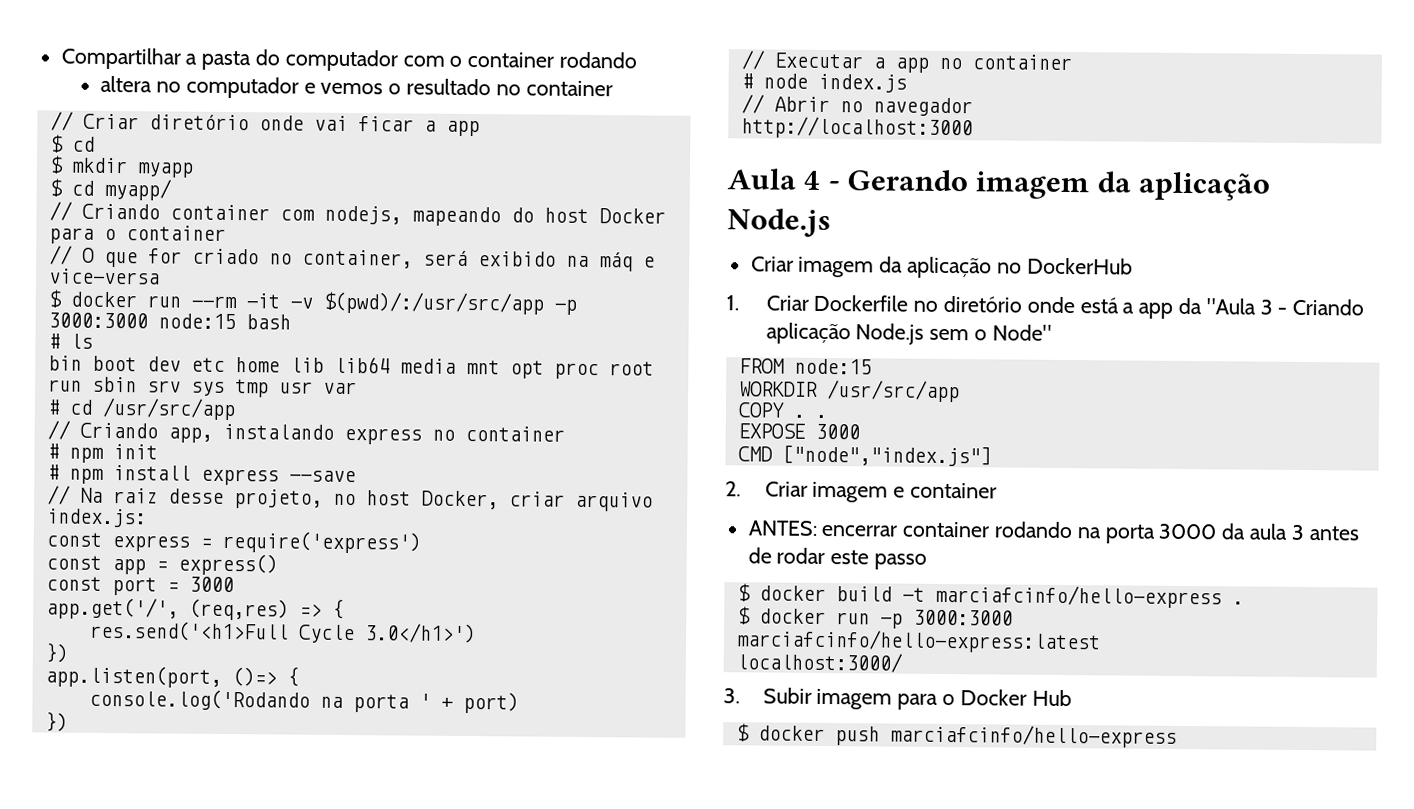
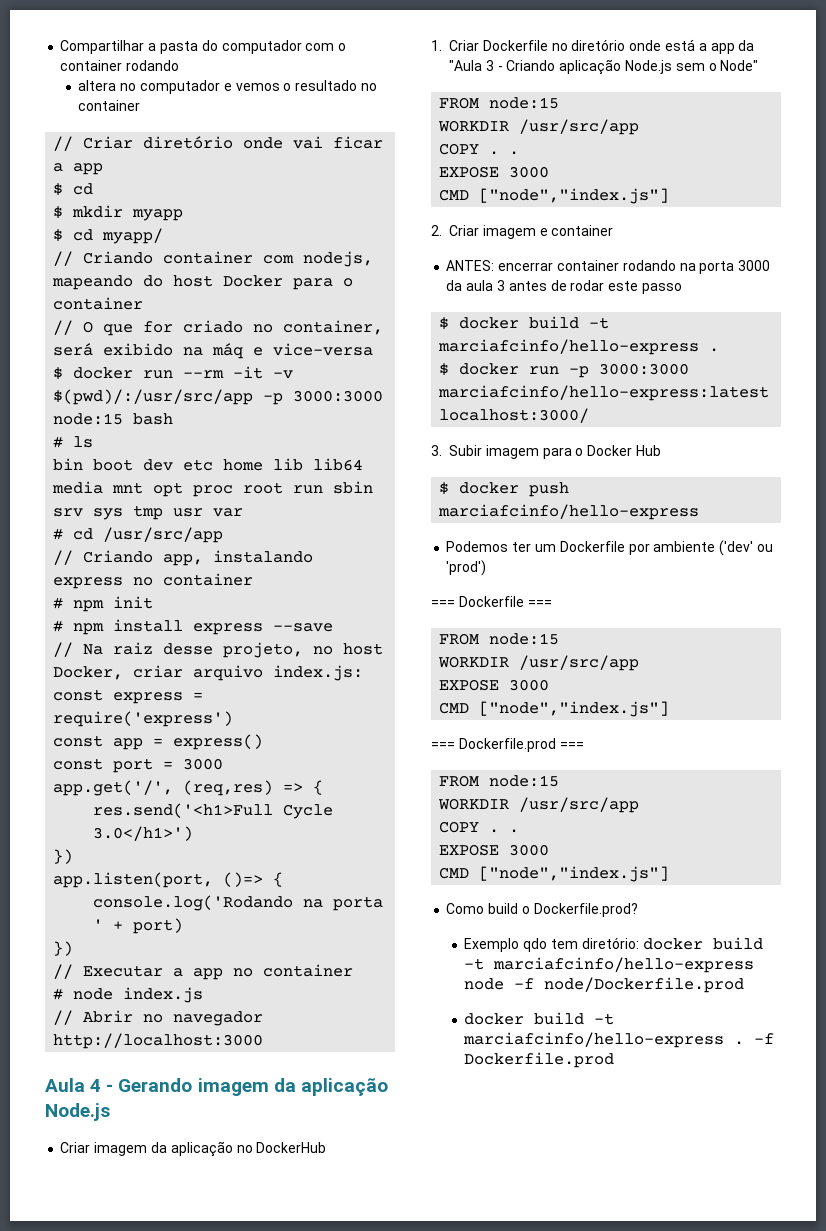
+ Podemos ter um Dockerfile por ambiente ('dev' ou 'prod')
+ === Dockerfile ===
+ FROM node:15
+ WORKDIR /usr/src/app
+ EXPOSE 3000
+ CMD ["node","index.js"]
+ === Dockerfile.prod ===
+ FROM node:15
+ WORKDIR /usr/src/app
+ COPY . .
+ EXPOSE 3000
+ CMD ["node","index.js"]
+ Como build o Dockerfile.prod?
+ Exemplo qdo tem diretório: docker build -t marciafcinfo/hello-express node -f node/Dockerfile.prod
+ docker build -t marciafcinfo/hello-express . -f Dockerfile.prod

